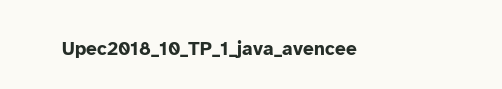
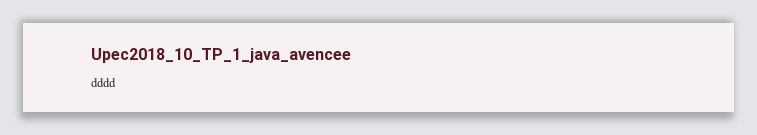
+ dddd

